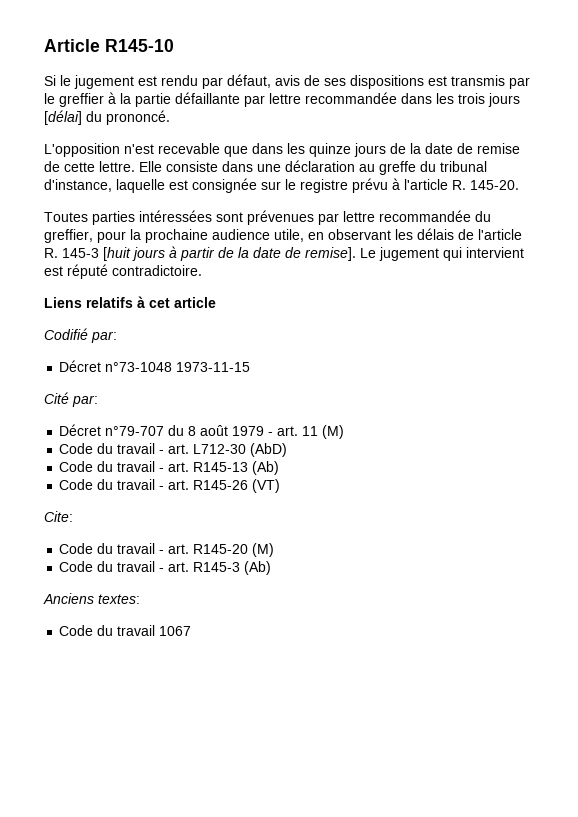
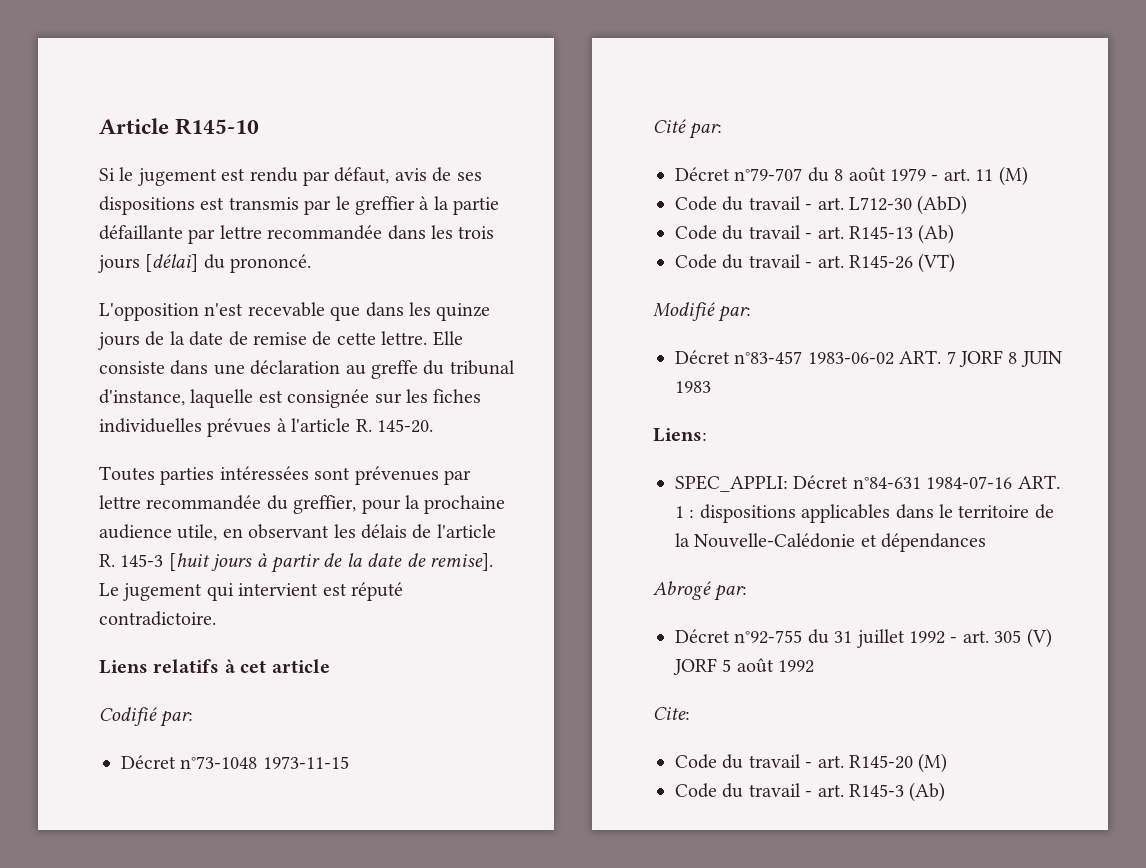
- Elle consiste dans une déclaration au greffe du tribunal d'instance, laquelle est consignée sur le registre prévu à l'article R. 145-20.
+ Elle consiste dans une déclaration au greffe du tribunal d'instance, laquelle est consignée sur les fiches individuelles prévues à l'article R. 145-20.
+ Modifié par:
+ Décret n°83-457 1983-06-02 ART. 7 JORF 8 JUIN 1983
+ Liens:
+ SPEC_APPLI: Décret n°84-631 1984-07-16 ART. 1 : dispositions applicables dans le territoire de la Nouvelle-Calédonie et dépendances
+ Abrogé par:
+ Décret n°92-755 du 31 juillet 1992 - art. 305 (V) JORF 5 août 1992
- Anciens textes:
- Code du travail 1067

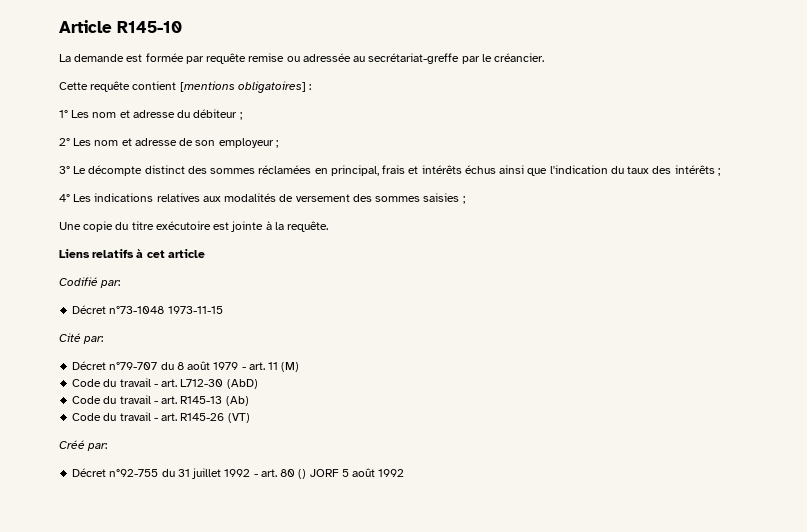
- Si le jugement est rendu par défaut, avis de ses dispositions est transmis par le greffier à la partie défaillante par lettre recommandée dans les trois jours [délai] du prononcé.
- L'opposition n'est recevable que dans les quinze jours de la date de remise de cette lettre. Elle consiste dans une déclaration au greffe du tribunal d'instance, laquelle est consignée sur les fiches individuelles prévues à l'article R. 145-20.
- Toutes parties intéressées sont prévenues par lettre recommandée du greffier, pour la prochaine audience utile, en observant les délais de l'article R. 145-3 [huit jours à partir de la date de remise]. Le jugement qui intervient est réputé contradictoire.
+ La demande est formée par requête remise ou adressée au secrétariat-greffe par le créancier.
+ Cette requête contient [mentions obligatoires] :
+ 1° Les nom et adresse du débiteur ;
+ 2° Les nom et adresse de son employeur ;
+ 3° Le décompte distinct des sommes réclamées en principal, frais et intérêts échus ainsi que l'indication du taux des intérêts ;
+ 4° Les indications relatives aux modalités de versement des sommes saisies ;
+ Une copie du titre exécutoire est jointe à la requête.
- Modifié par:
- Décret n°83-457 1983-06-02 ART. 7 JORF 8 JUIN 1983
- Liens:
- SPEC_APPLI: Décret n°84-631 1984-07-16 ART. 1 : dispositions applicables dans le territoire de la Nouvelle-Calédonie et dépendances
- Abrogé par:
+ Créé par:
- Décret n°92-755 du 31 juillet 1992 - art. 305 (V) JORF 5 août 1992
+ Décret n°92-755 du 31 juillet 1992 - art. 80 () JORF 5 août 1992
- Cite:
- Code du travail - art. R145-20 (M)
- Code du travail - art. R145-3 (Ab)

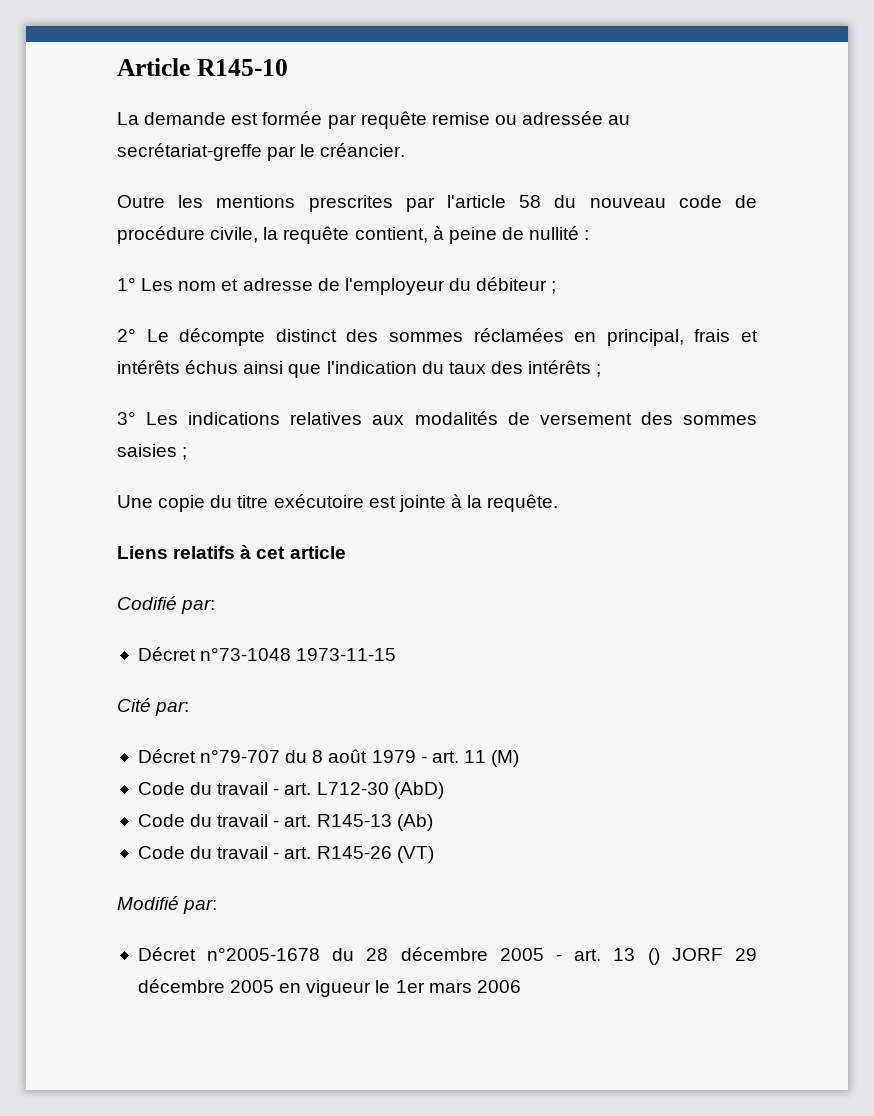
- Cette requête contient [mentions obligatoires] :
+ Outre les mentions prescrites par l'article 58 du nouveau code de procédure civile, la requête contient, à peine de nullité :
- 1° Les nom et adresse du débiteur ;
+ 1° Les nom et adresse de l'employeur du débiteur ;
- 2° Les nom et adresse de son employeur ;
- 3° Le décompte distinct des sommes réclamées en principal, frais et intérêts échus ainsi que l'indication du taux des intérêts ;
+ 2° Le décompte distinct des sommes réclamées en principal, frais et intérêts échus ainsi que l'indication du taux des intérêts ;
- 4° Les indications relatives aux modalités de versement des sommes saisies ;
+ 3° Les indications relatives aux modalités de versement des sommes saisies ;
- Créé par:
- Décret n°92-755 du 31 juillet 1992 - art. 80 () JORF 5 août 1992
+ Modifié par:
+ Décret n°2005-1678 du 28 décembre 2005 - art. 13 () JORF 29 décembre 2005 en vigueur le 1er mars 2006

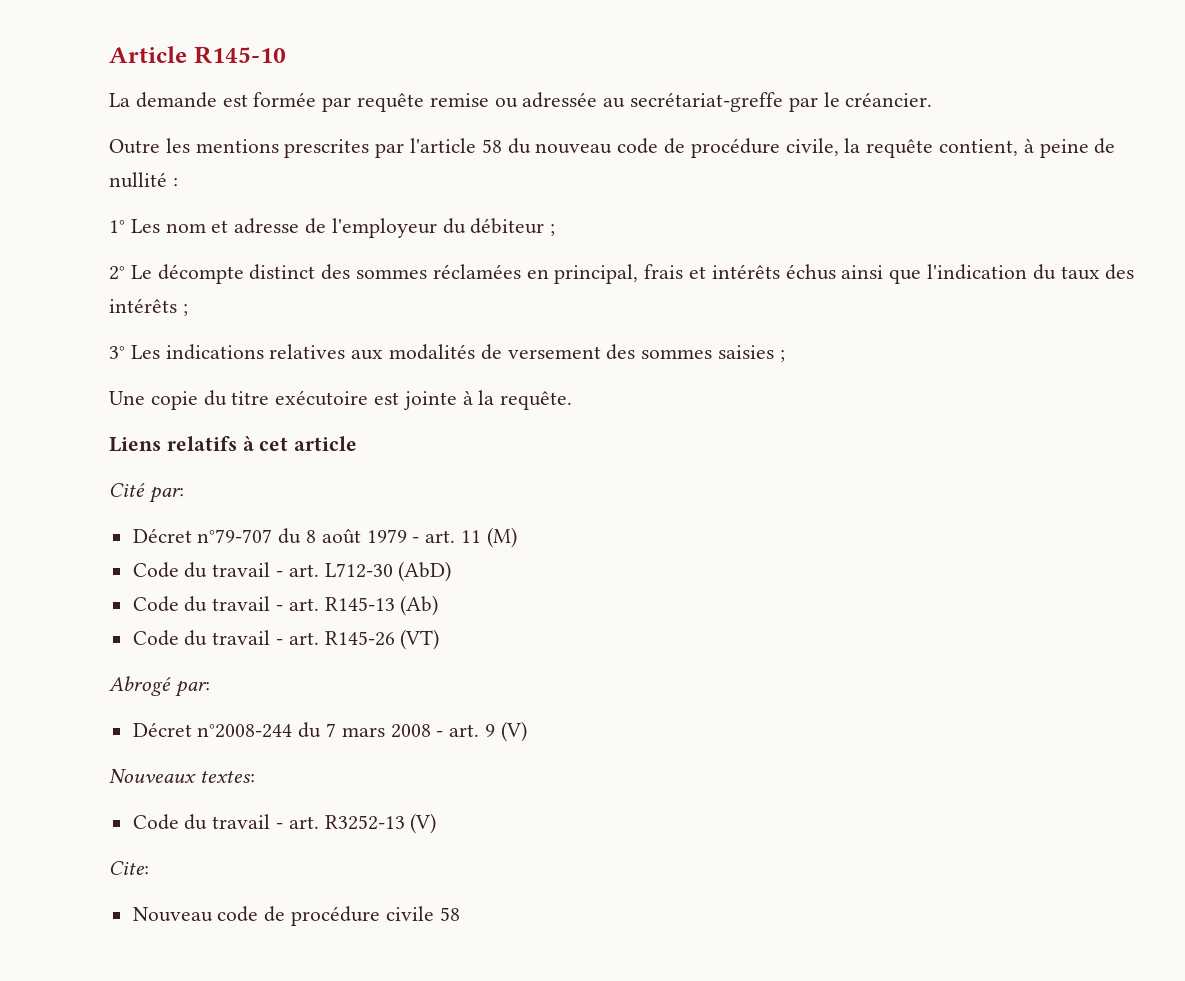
- Codifié par:
- Décret n°73-1048 1973-11-15
- Modifié par:
- Décret n°2005-1678 du 28 décembre 2005 - art. 13 () JORF 29 décembre 2005 en vigueur le 1er mars 2006
+ Abrogé par:
+ Décret n°2008-244 du 7 mars 2008 - art. 9 (V)
+ Nouveaux textes:
+ Code du travail - art. R3252-13 (V)
+ Cite:
+ Nouveau code de procédure civile 58

